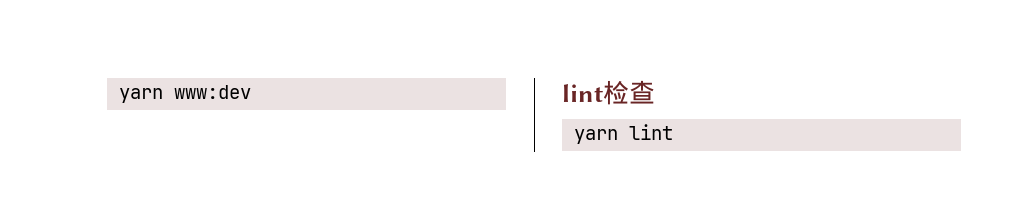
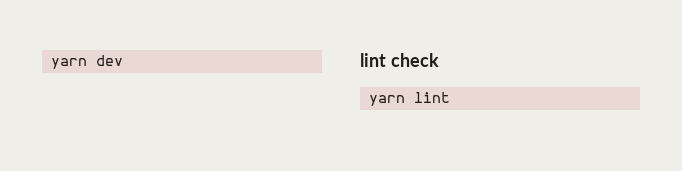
- yarn www:dev
- lint检查
+ yarn dev
+ lint check

